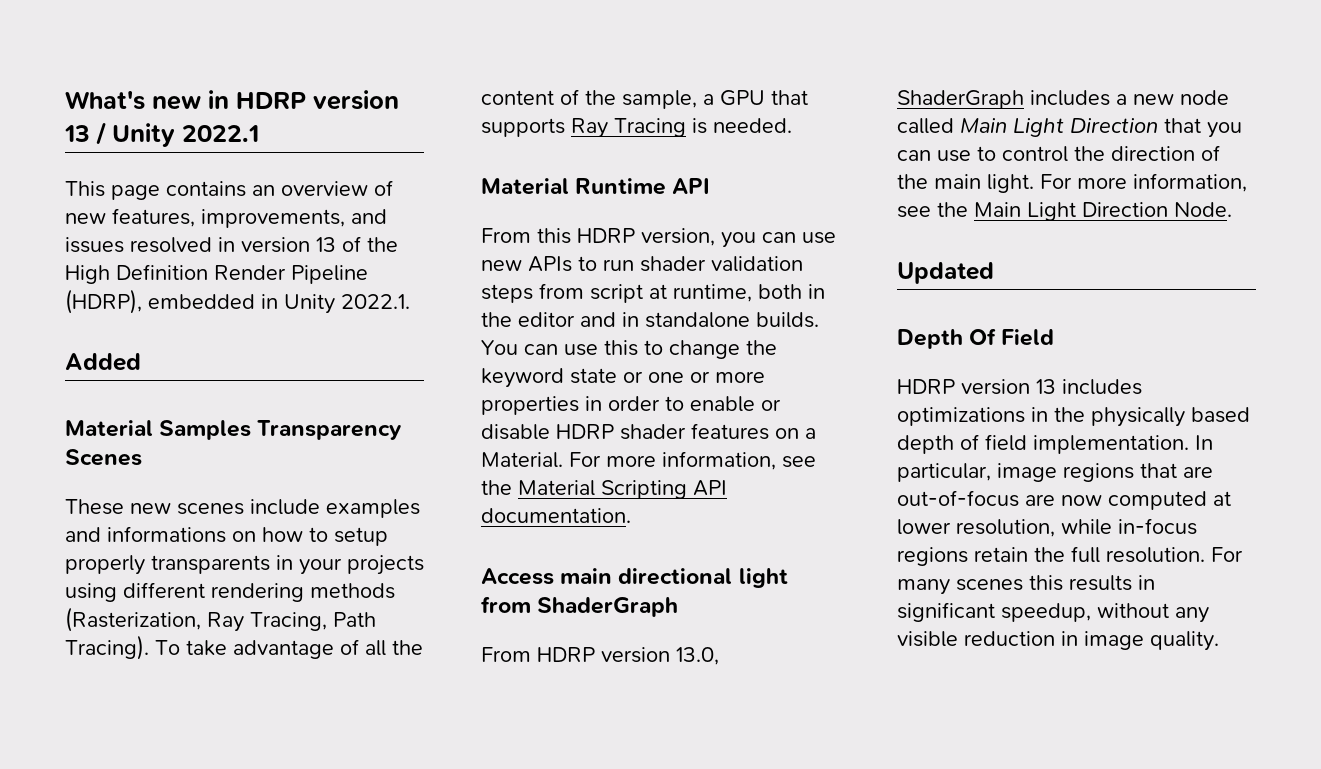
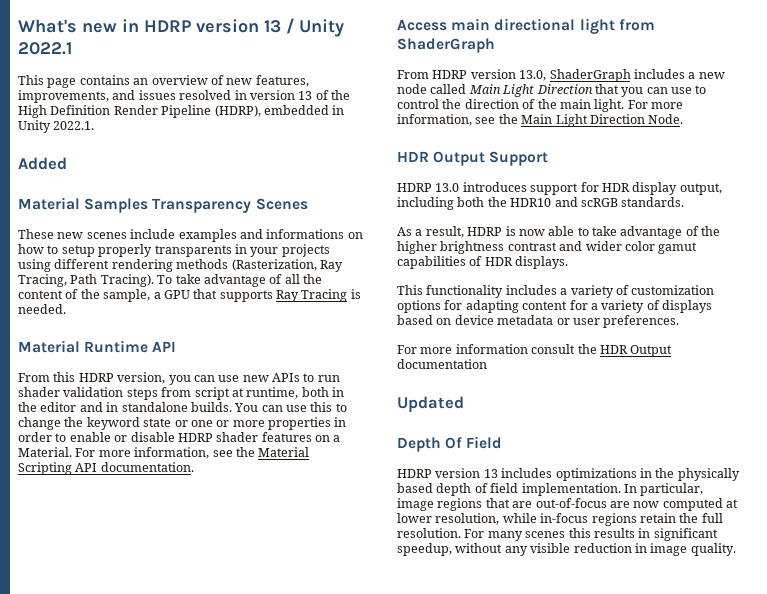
+ HDR Output Support
+ HDRP 13.0 introduces support for HDR display output, including both the HDR10 and scRGB standards.
+ As a result, HDRP is now able to take advantage of the higher brightness contrast and wider color gamut capabilities of HDR displays.
+ This functionality includes a variety of customization options for adapting content for a variety of displays based on device metadata or user preferences.
+ For more information consult the HDR Output documentation

